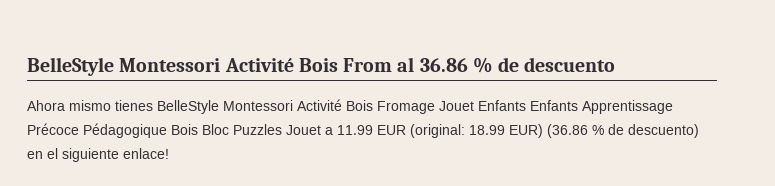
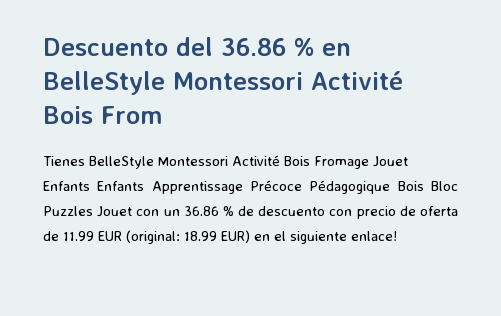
- BelleStyle Montessori Activité Bois From al 36.86 % de descuento
- Ahora mismo tienes BelleStyle Montessori Activité Bois Fromage Jouet Enfants Enfants Apprentissage Précoce Pédagogique Bois Bloc Puzzles Jouet a 11.99 EUR (original: 18.99 EUR) (36.86 % de descuento) en el siguiente enlace!
+ Descuento del 36.86 % en BelleStyle Montessori Activité Bois From
+ Tienes BelleStyle Montessori Activité Bois Fromage Jouet Enfants Enfants Apprentissage Précoce Pédagogique Bois Bloc Puzzles Jouet con un 36.86 % de descuento con precio de oferta de 11.99 EUR (original: 18.99 EUR) en el siguiente enlace!

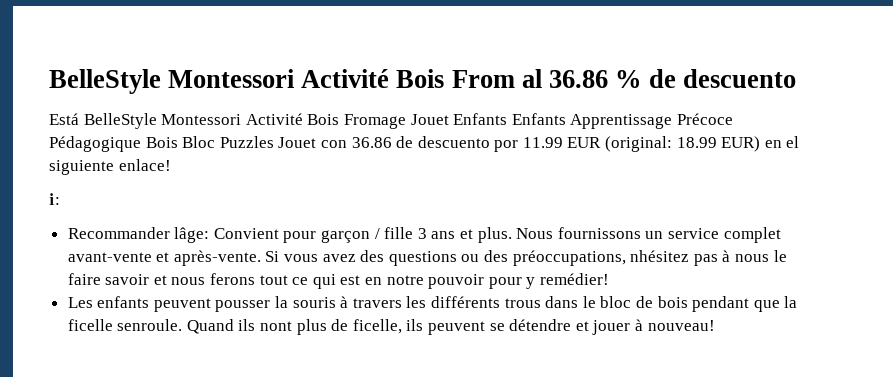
- Descuento del 36.86 % en BelleStyle Montessori Activité Bois From
- Tienes BelleStyle Montessori Activité Bois Fromage Jouet Enfants Enfants Apprentissage Précoce Pédagogique Bois Bloc Puzzles Jouet con un 36.86 % de descuento con precio de oferta de 11.99 EUR (original: 18.99 EUR) en el siguiente enlace!
+ BelleStyle Montessori Activité Bois From al 36.86 % de descuento
+ Está BelleStyle Montessori Activité Bois Fromage Jouet Enfants Enfants Apprentissage Précoce Pédagogique Bois Bloc Puzzles Jouet con 36.86 de descuento por 11.99 EUR (original: 18.99 EUR) en el siguiente enlace!
+ ℹ:
+ Recommander lâge: Convient pour garçon / fille 3 ans et plus. Nous fournissons un service complet avant-vente et après-vente. Si vous avez des questions ou des préoccupations, nhésitez pas à nous le faire savoir et nous ferons tout ce qui est en notre pouvoir pour y remédier!
+ Les enfants peuvent pousser la souris à travers les différents trous dans le bloc de bois pendant que la ficelle senroule. Quand ils nont plus de ficelle, ils peuvent se détendre et jouer à nouveau!

